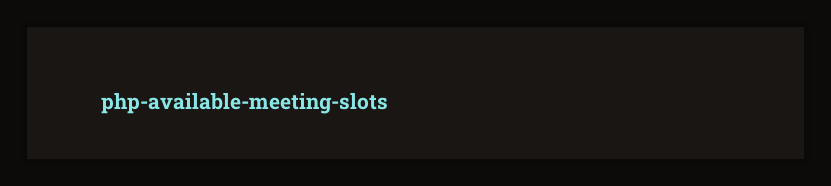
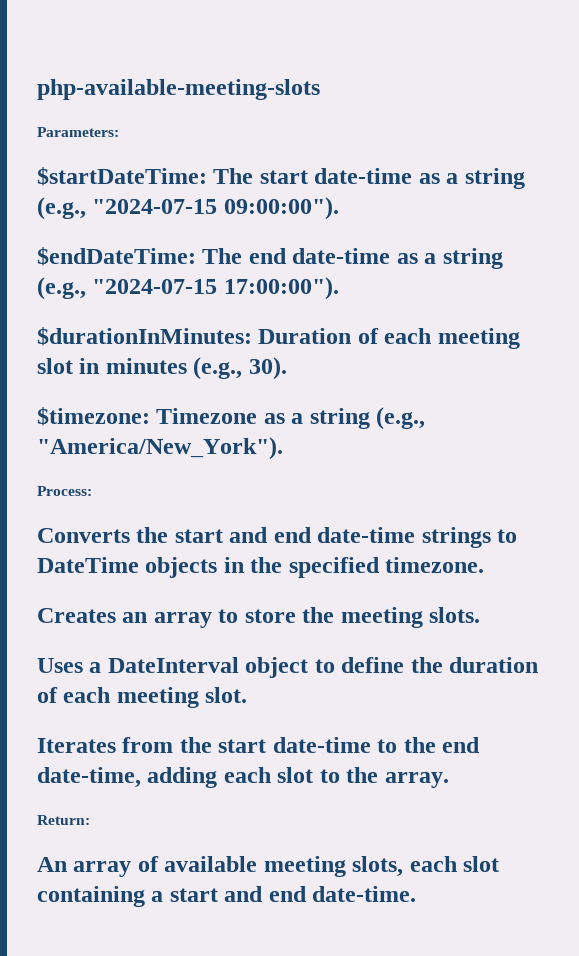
+ Parameters:
+ $startDateTime: The start date-time as a string (e.g., "2024-07-15 09:00:00").
+ $endDateTime: The end date-time as a string (e.g., "2024-07-15 17:00:00").
+ $durationInMinutes: Duration of each meeting slot in minutes (e.g., 30).
+ $timezone: Timezone as a string (e.g., "America/New_York").
+ Process:
+ Converts the start and end date-time strings to DateTime objects in the specified timezone.
+ Creates an array to store the meeting slots.
+ Uses a DateInterval object to define the duration of each meeting slot.
+ Iterates from the start date-time to the end date-time, adding each slot to the array.
+ Return:
+ An array of available meeting slots, each slot containing a start and end date-time.

